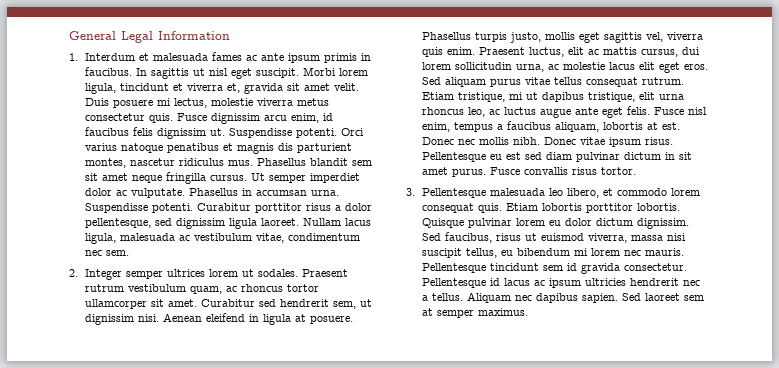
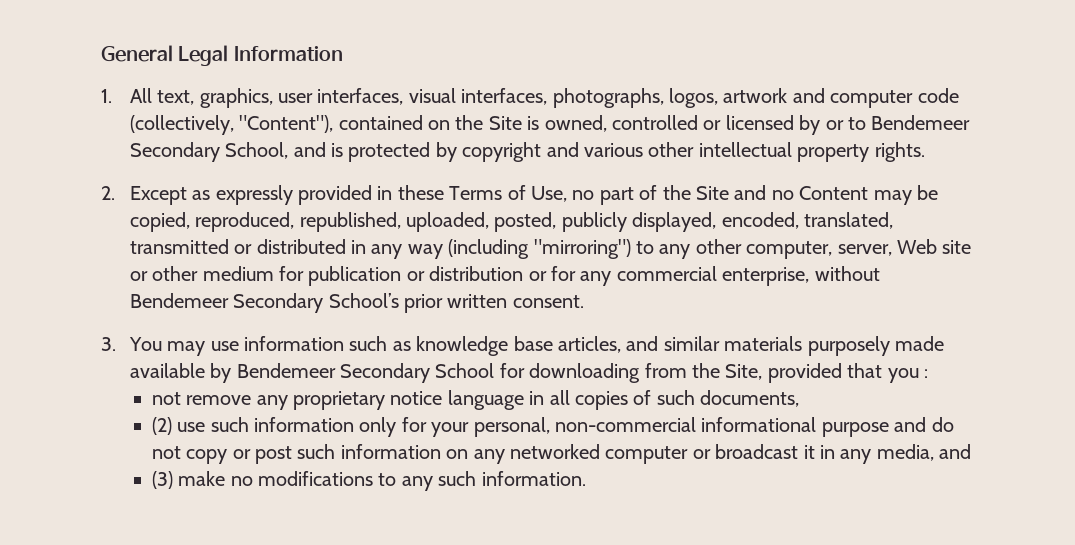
- 1. Interdum et malesuada fames ac ante ipsum primis in faucibus. In sagittis ut nisl eget suscipit. Morbi lorem ligula, tincidunt et viverra et, gravida sit amet velit. Duis posuere mi lectus, molestie viverra metus consectetur quis. Fusce dignissim arcu enim, id faucibus felis dignissim ut. Suspendisse potenti. Orci varius natoque penatibus et magnis dis parturient montes, nascetur ridiculus mus. Phasellus blandit sem sit amet neque fringilla cursus. Ut semper imperdiet dolor ac vulputate. Phasellus in accumsan urna. Suspendisse potenti. Curabitur porttitor risus a dolor pellentesque, sed dignissim ligula laoreet. Nullam lacus ligula, malesuada ac vestibulum vitae, condimentum nec sem.
- 2. Integer semper ultrices lorem ut sodales. Praesent rutrum vestibulum quam, ac rhoncus tortor ullamcorper sit amet. Curabitur sed hendrerit sem, ut dignissim nisi. Aenean eleifend in ligula at posuere. Phasellus turpis justo, mollis eget sagittis vel, viverra quis enim. Praesent luctus, elit ac mattis cursus, dui lorem sollicitudin urna, ac molestie lacus elit eget eros. Sed aliquam purus vitae tellus consequat rutrum. Etiam tristique, mi ut dapibus tristique, elit urna rhoncus leo, ac luctus augue ante eget felis. Fusce nisl enim, tempus a faucibus aliquam, lobortis at est. Donec nec mollis nibh. Donec vitae ipsum risus. Pellentesque eu est sed diam pulvinar dictum in sit amet purus. Fusce convallis risus tortor.
- 3. Pellentesque malesuada leo libero, et commodo lorem consequat quis. Etiam lobortis porttitor lobortis. Quisque pulvinar lorem eu dolor dictum dignissim. Sed faucibus, risus ut euismod viverra, massa nisi suscipit tellus, eu bibendum mi lorem nec mauris. Pellentesque tincidunt sem id gravida consectetur. Pellentesque id lacus ac ipsum ultricies hendrerit nec a tellus. Aliquam nec dapibus sapien. Sed laoreet sem at semper maximus.
+ 1. All text, graphics, user interfaces, visual interfaces, photographs, logos, artwork and computer code (collectively, "Content"), contained on the Site is owned, controlled or licensed by or to Bendemeer Secondary School, and is protected by copyright and various other intellectual property rights.
+ 2. Except as expressly provided in these Terms of Use, no part of the Site and no Content may be copied, reproduced, republished, uploaded, posted, publicly displayed, encoded, translated, transmitted or distributed in any way (including "mirroring") to any other computer, server, Web site or other medium for publication or distribution or for any commercial enterprise, without Bendemeer Secondary School’s prior written consent.
+ 3. You may use information such as knowledge base articles, and similar materials purposely made available by Bendemeer Secondary School for downloading from the Site, provided that you :
+ not remove any proprietary notice language in all copies of such documents,
+ (2) use such information only for your personal, non-commercial informational purpose and do not copy or post such information on any networked computer or broadcast it in any media, and
+ (3) make no modifications to any such information.

